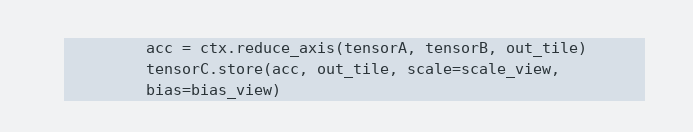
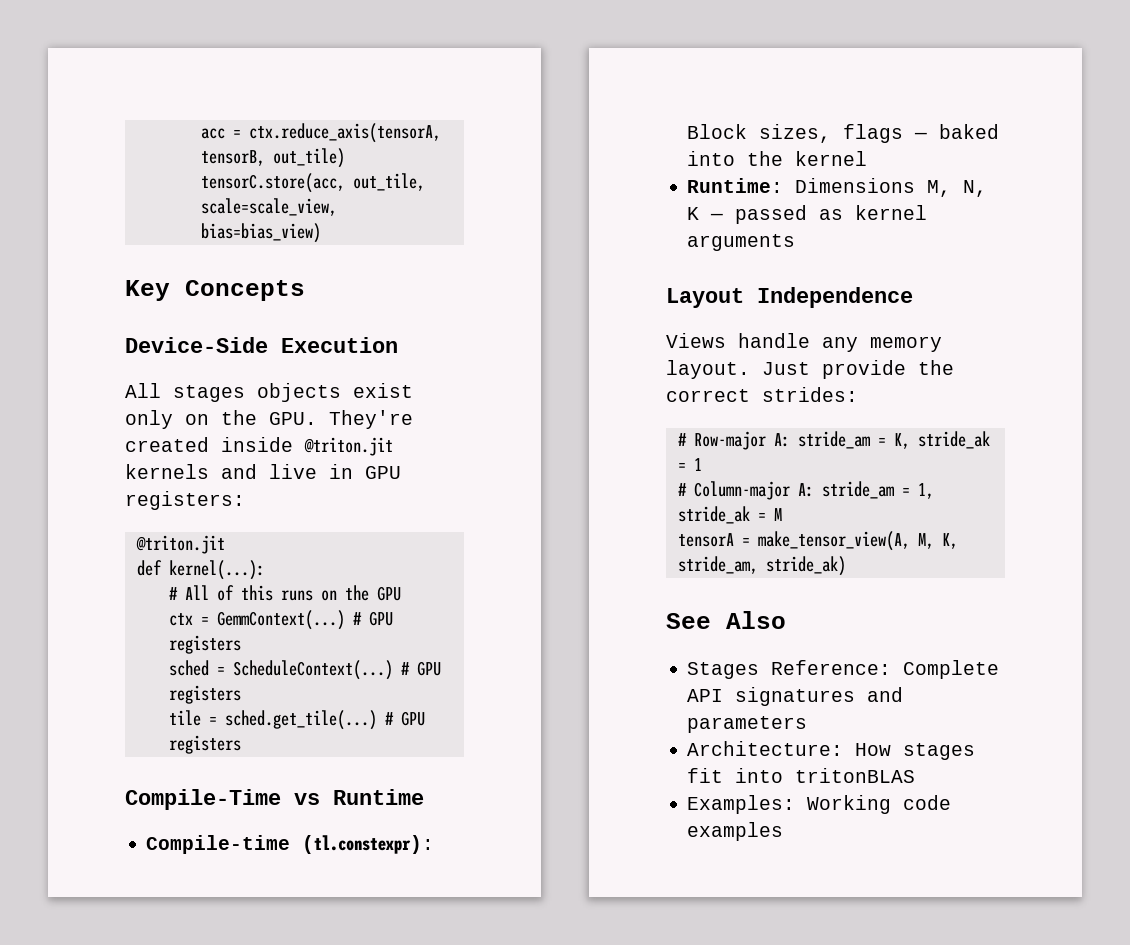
+ Key Concepts
+ Device-Side Execution
+ All stages objects exist only on the GPU. They're created inside @triton.jit kernels and live in GPU registers:
+ @triton.jit
+ def kernel(...):
+ # All of this runs on the GPU
+ ctx = GemmContext(...) # GPU registers
+ sched = ScheduleContext(...) # GPU registers
+ tile = sched.get_tile(...) # GPU registers
+ Compile-Time vs Runtime
+ Compile-time (tl.constexpr): Block sizes, flags — baked into the kernel
+ Runtime: Dimensions M, N, K — passed as kernel arguments
+ Layout Independence
+ Views handle any memory layout. Just provide the correct strides:
+ # Row-major A: stride_am = K, stride_ak = 1
+ # Column-major A: stride_am = 1, stride_ak = M
+ tensorA = make_tensor_view(A, M, K, stride_am, stride_ak)
+ See Also
+ Stages Reference: Complete API signatures and parameters
+ Architecture: How stages fit into tritonBLAS
+ Examples: Working code examples

